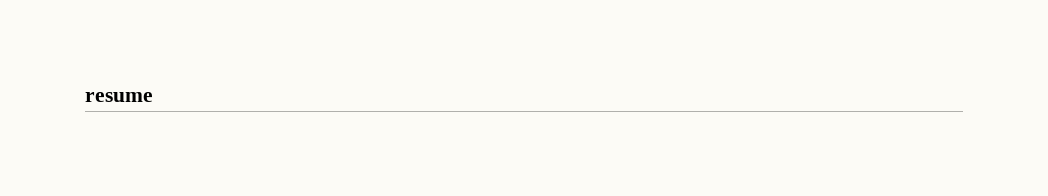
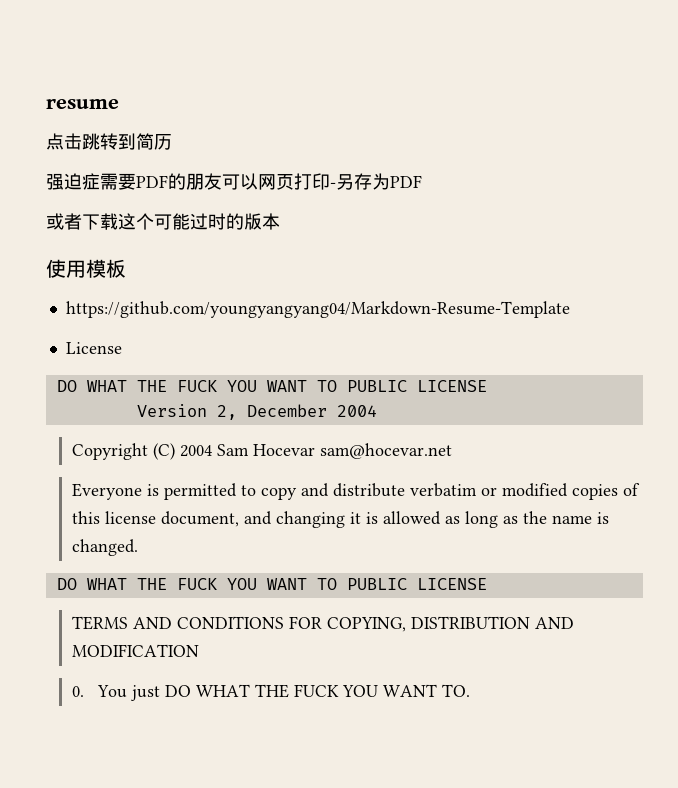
+ 点击跳转到简历
+ 强迫症需要PDF的朋友可以网页打印-另存为PDF
+ 或者下载这个可能过时的版本
+ 使用模板
+ https://github.com/youngyangyang04/Markdown-Resume-Template
+ License
+ DO WHAT THE FUCK YOU WANT TO PUBLIC LICENSE
+ Version 2, December 2004
+ Copyright (C) 2004 Sam Hocevar sam@hocevar.net
+ Everyone is permitted to copy and distribute verbatim or modified copies of this license document, and changing it is allowed as long as the name is changed.
+ DO WHAT THE FUCK YOU WANT TO PUBLIC LICENSE
+ TERMS AND CONDITIONS FOR COPYING, DISTRIBUTION AND MODIFICATION
+ 0. You just DO WHAT THE FUCK YOU WANT TO.

